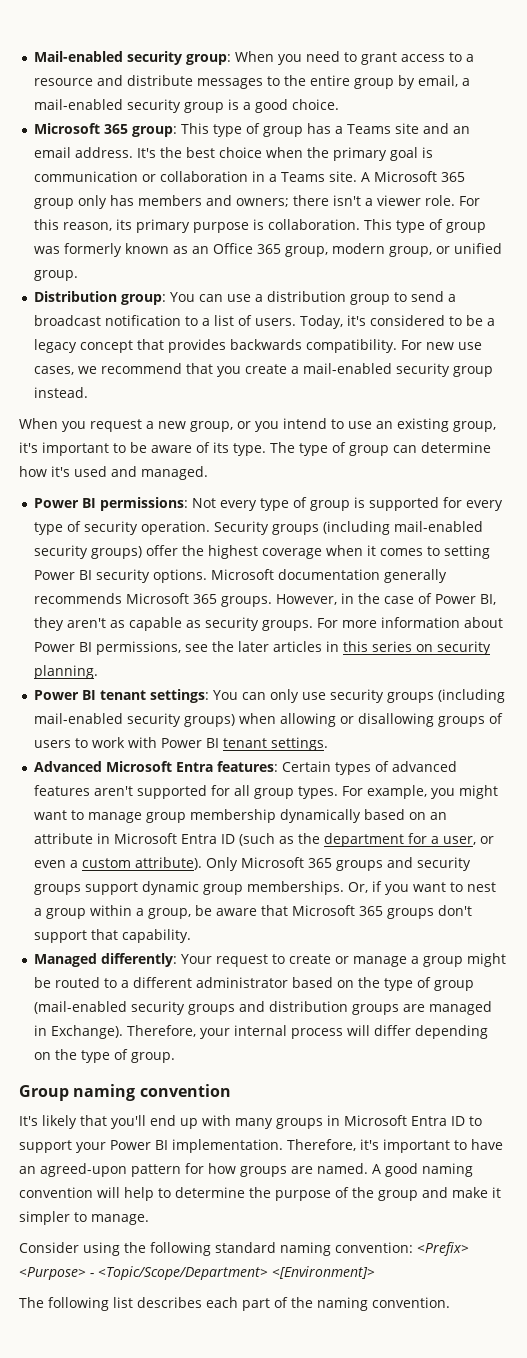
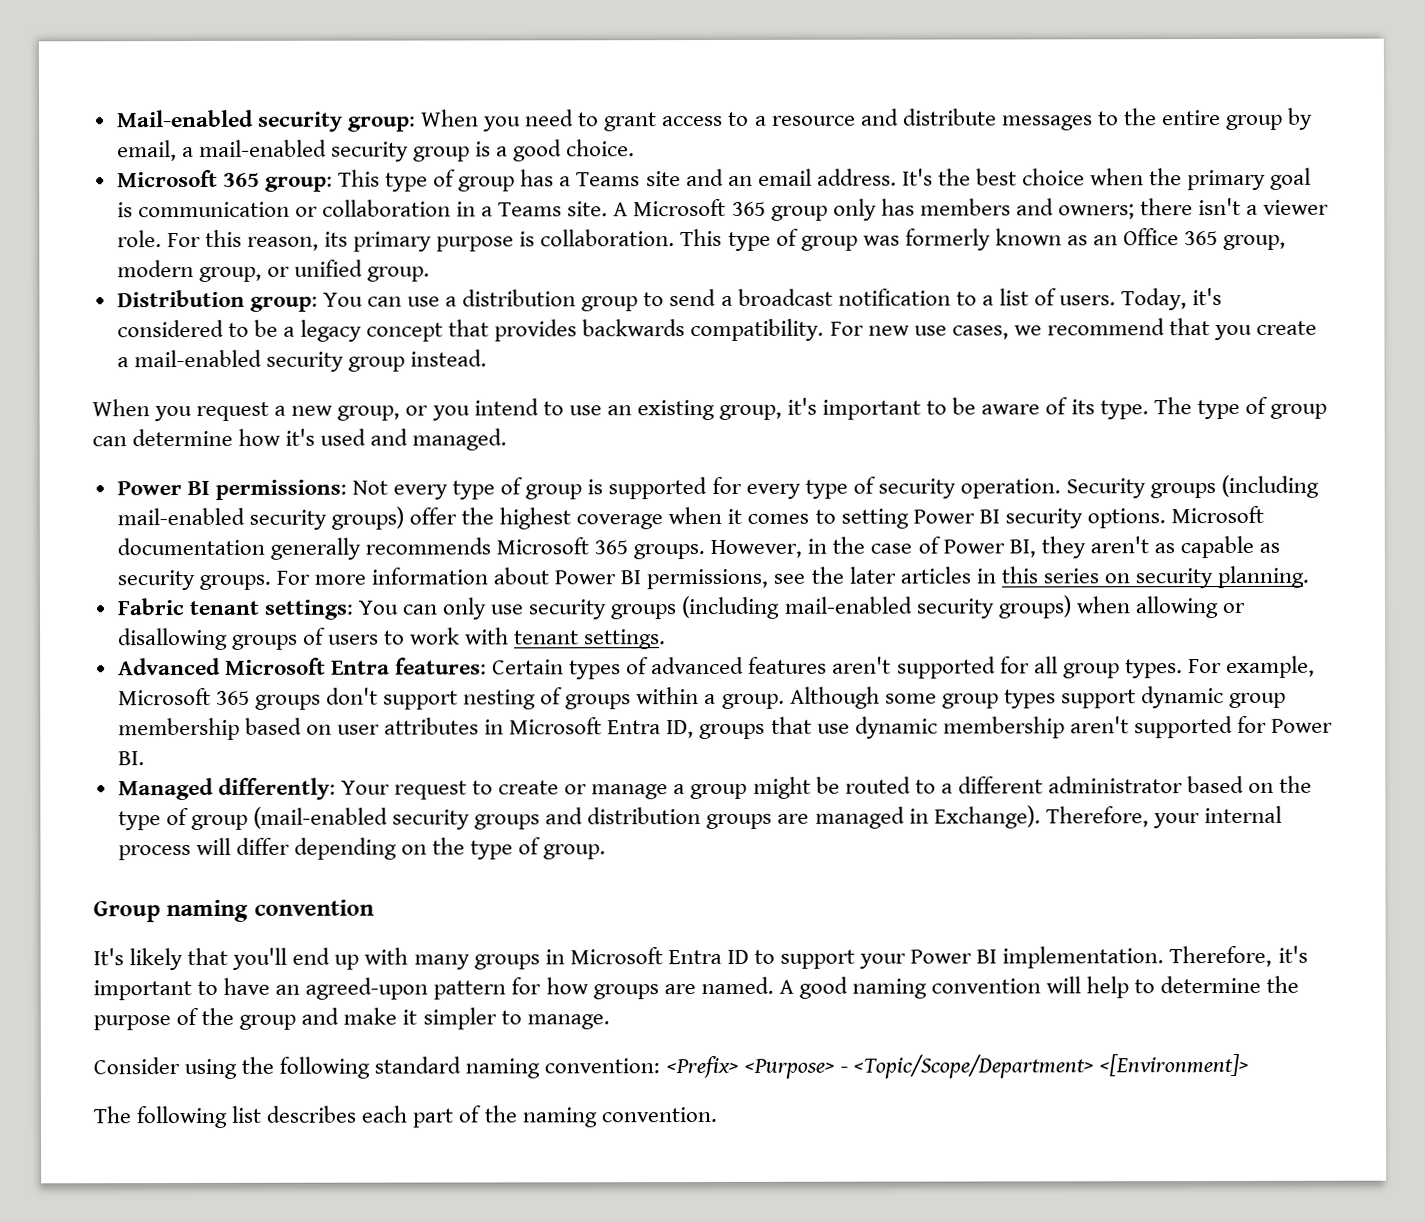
- Power BI tenant settings: You can only use security groups (including mail-enabled security groups) when allowing or disallowing groups of users to work with Power BI tenant settings.
+ Fabric tenant settings: You can only use security groups (including mail-enabled security groups) when allowing or disallowing groups of users to work with tenant settings.
- For example, you might want to manage group membership dynamically based on an attribute in Microsoft Entra ID (such as the department for a user, or even a custom attribute). Only Microsoft 365 groups and security groups support dynamic group memberships. Or, if you want to nest a group within a group, be aware that Microsoft 365 groups don't support that capability.
+ For example, Microsoft 365 groups don't support nesting of groups within a group. Although some group types support dynamic group membership based on user attributes in Microsoft Entra ID, groups that use dynamic membership aren't supported for Power BI.

